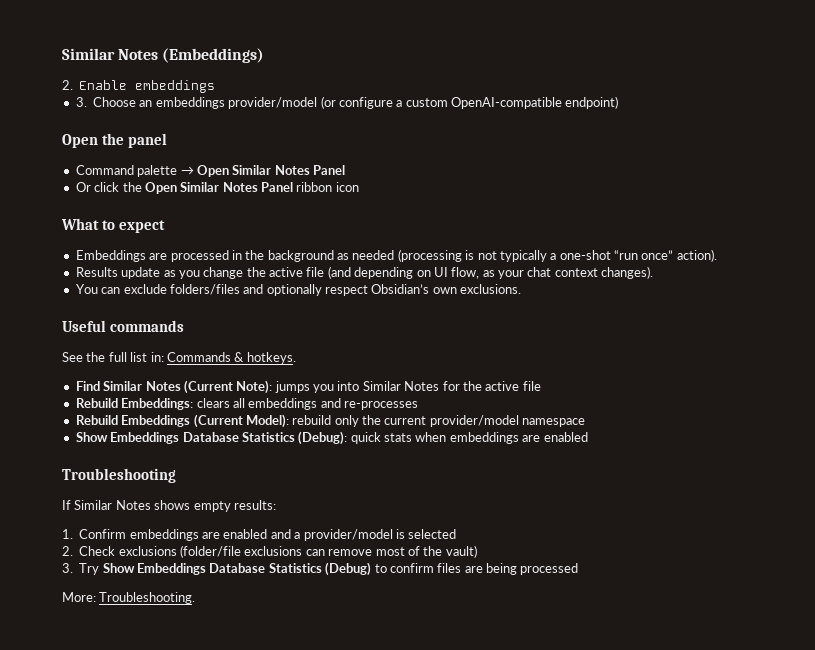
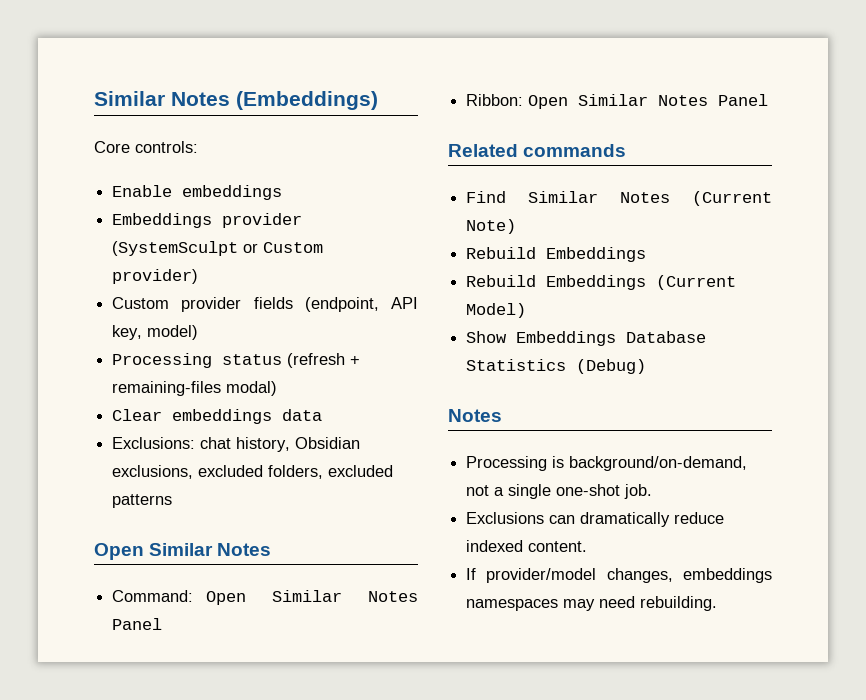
- 2. Enable embeddings
+ Core controls:
+ Enable embeddings
- 3. Choose an embeddings provider/model (or configure a custom OpenAI-compatible endpoint)
- Open the panel
- Command palette → Open Similar Notes Panel
- Or click the Open Similar Notes Panel ribbon icon
- What to expect
- Embeddings are processed in the background as needed (processing is not typically a one-shot “run once” action).
- Results update as you change the active file (and depending on UI flow, as your chat context changes).
- You can exclude folders/files and optionally respect Obsidian’s own exclusions.
- Useful commands
- See the full list in: Commands & hotkeys.
- Find Similar Notes (Current Note): jumps you into Similar Notes for the active file
- Rebuild Embeddings: clears all embeddings and re-processes
- Rebuild Embeddings (Current Model): rebuild only the current provider/model namespace
- Show Embeddings Database Statistics (Debug): quick stats when embeddings are enabled
- Troubleshooting
- If Similar Notes shows empty results:
- 1. Confirm embeddings are enabled and a provider/model is selected
- 2. Check exclusions (folder/file exclusions can remove most of the vault)
- 3. Try Show Embeddings Database Statistics (Debug) to confirm files are being processed
- More: Troubleshooting.
+ Embeddings provider (SystemSculpt or Custom provider)
+ Custom provider fields (endpoint, API key, model)
+ Processing status (refresh + remaining-files modal)
+ Clear embeddings data
+ Exclusions: chat history, Obsidian exclusions, excluded folders, excluded patterns
+ Open Similar Notes
+ Command: Open Similar Notes Panel
+ Ribbon: Open Similar Notes Panel
+ Related commands
+ Find Similar Notes (Current Note)
+ Rebuild Embeddings
+ Rebuild Embeddings (Current Model)
+ Show Embeddings Database Statistics (Debug)
+ Notes
+ Processing is background/on-demand, not a single one-shot job.
+ Exclusions can dramatically reduce indexed content.
+ If provider/model changes, embeddings namespaces may need rebuilding.

